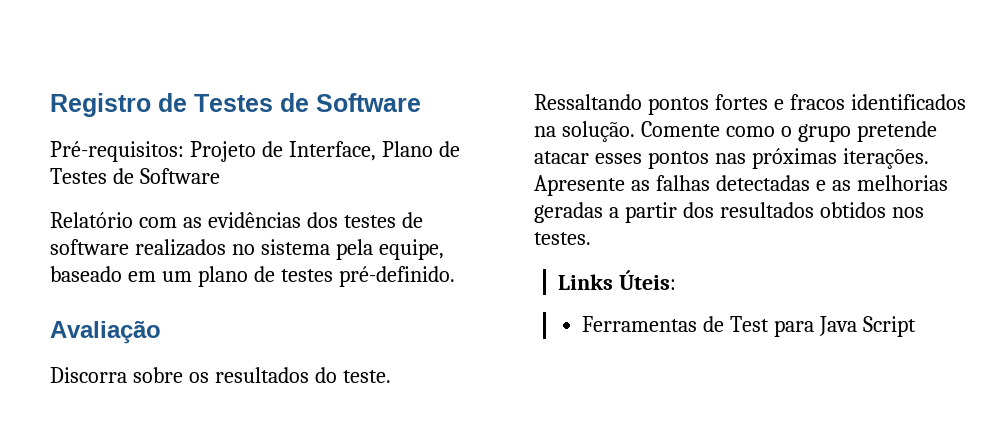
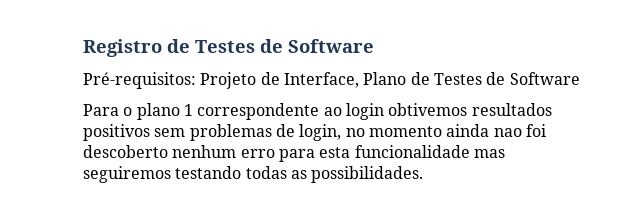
- Relatório com as evidências dos testes de software realizados no sistema pela equipe, baseado em um plano de testes pré-definido.
- Avaliação
- Discorra sobre os resultados do teste. Ressaltando pontos fortes e fracos identificados na solução. Comente como o grupo pretende atacar esses pontos nas próximas iterações. Apresente as falhas detectadas e as melhorias geradas a partir dos resultados obtidos nos testes.
- Links Úteis:
- Ferramentas de Test para Java Script
+ Para o plano 1 correspondente ao login obtivemos resultados positivos sem problemas de login, no momento ainda nao foi descoberto nenhum erro para esta funcionalidade mas seguiremos testando todas as possibilidades.

